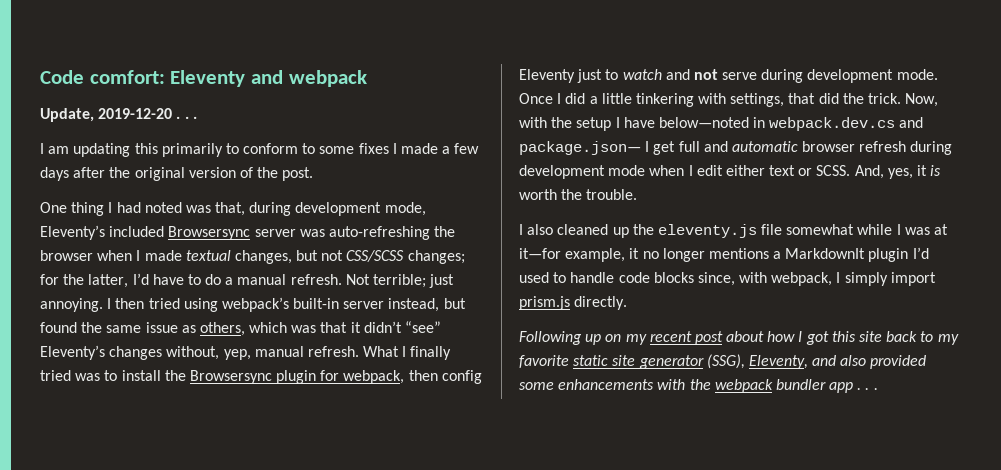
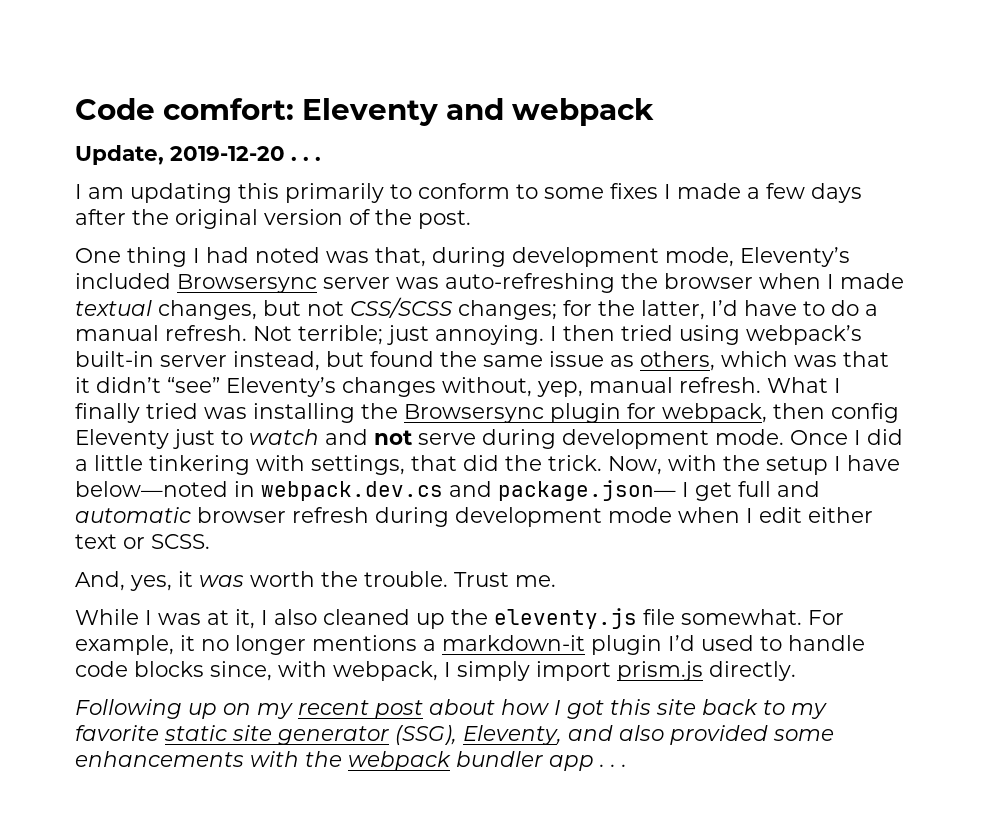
- What I finally tried was to install the Browsersync plugin for webpack, then config Eleventy just to watch and not serve during development mode.
+ What I finally tried was installing the Browsersync plugin for webpack, then config Eleventy just to watch and not serve during development mode.
- Now, with the setup I have below—noted in webpack.dev.cs and package.json— I get full and automatic browser refresh during development mode when I edit either text or SCSS. And, yes, it is worth the trouble.
- I also cleaned up the eleventy.js file somewhat while I was at it—for example, it no longer mentions a MarkdownIt plugin I’d used to handle code blocks since, with webpack, I simply import prism.js directly.
+ Now, with the setup I have below—noted in webpack.dev.cs and package.json— I get full and automatic browser refresh during development mode when I edit either text or SCSS.
+ And, yes, it was worth the trouble. Trust me.
+ While I was at it, I also cleaned up the eleventy.js file somewhat. For example, it no longer mentions a markdown-it plugin I’d used to handle code blocks since, with webpack, I simply import prism.js directly.

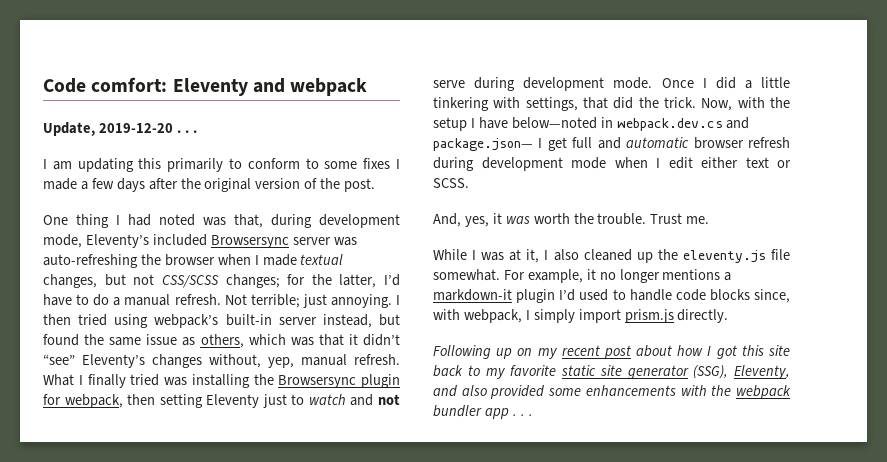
- What I finally tried was installing the Browsersync plugin for webpack, then config Eleventy just to watch and not serve during development mode.
+ What I finally tried was installing the Browsersync plugin for webpack, then setting Eleventy just to watch and not serve during development mode.

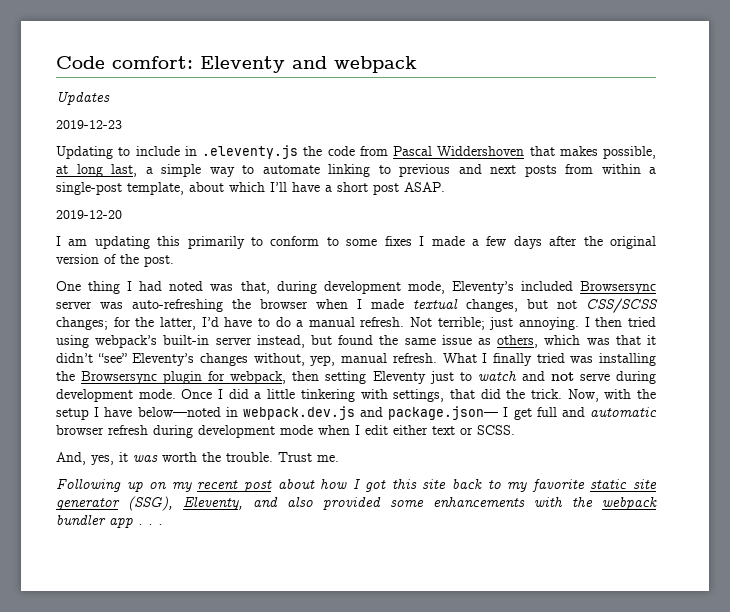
- Update, 2019-12-20 . . .
+ Updates
+ 2019-12-23
+ Updating to include in .eleventy.js the code from Pascal Widdershoven that makes possible, at long last, a simple way to automate linking to previous and next posts from within a single-post template, about which I’ll have a short post ASAP.
+ 2019-12-20
- Now, with the setup I have below—noted in webpack.dev.cs and package.json— I get full and automatic browser refresh during development mode when I edit either text or SCSS.
+ Now, with the setup I have below—noted in webpack.dev.js and package.json— I get full and automatic browser refresh during development mode when I edit either text or SCSS.
- While I was at it, I also cleaned up the eleventy.js file somewhat. For example, it no longer mentions a markdown-it plugin I’d used to handle code blocks since, with webpack, I simply import prism.js directly.

